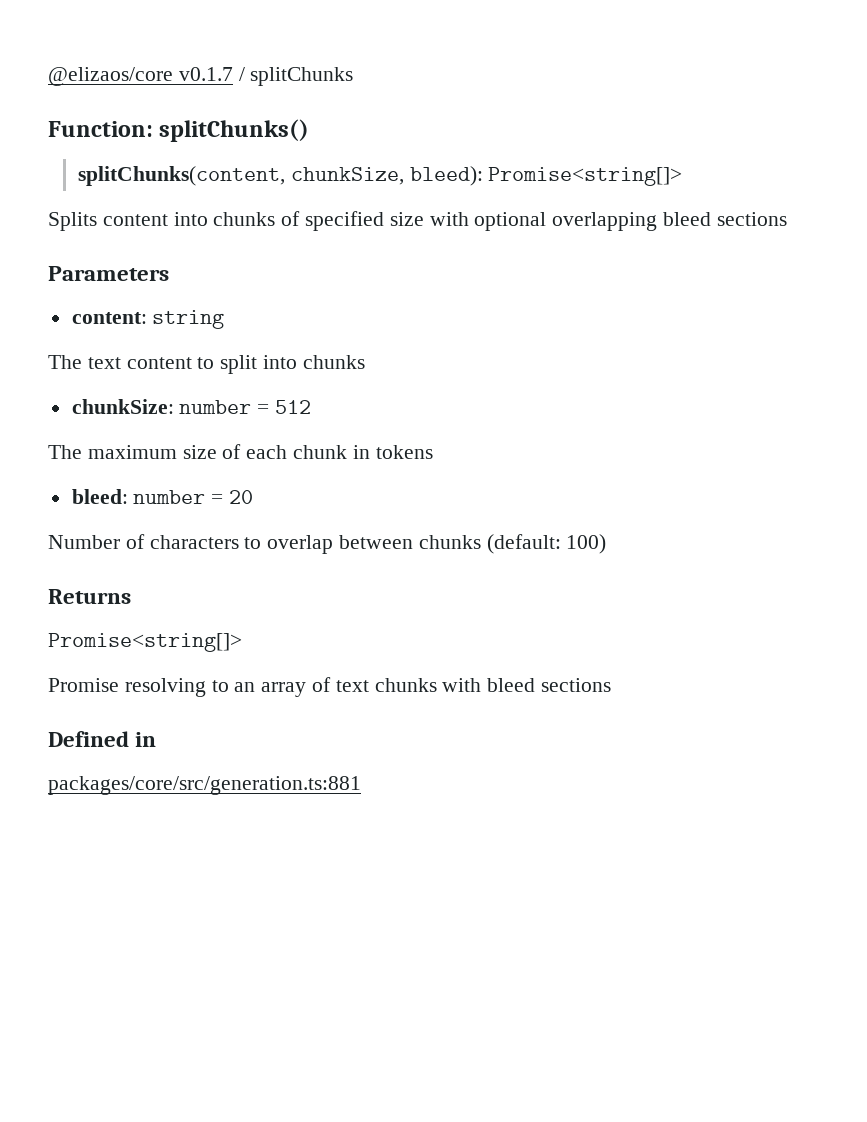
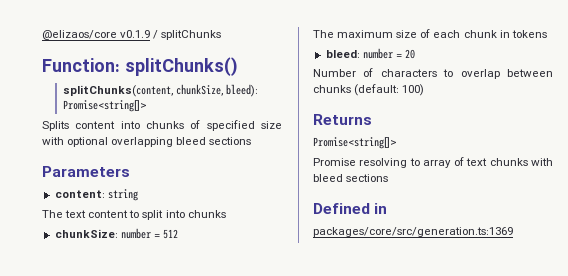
- @elizaos/core v0.1.7 / splitChunks
+ @elizaos/core v0.1.9 / splitChunks
- Promise resolving to an array of text chunks with bleed sections
+ Promise resolving to array of text chunks with bleed sections
- packages/core/src/generation.ts:881
+ packages/core/src/generation.ts:1369

